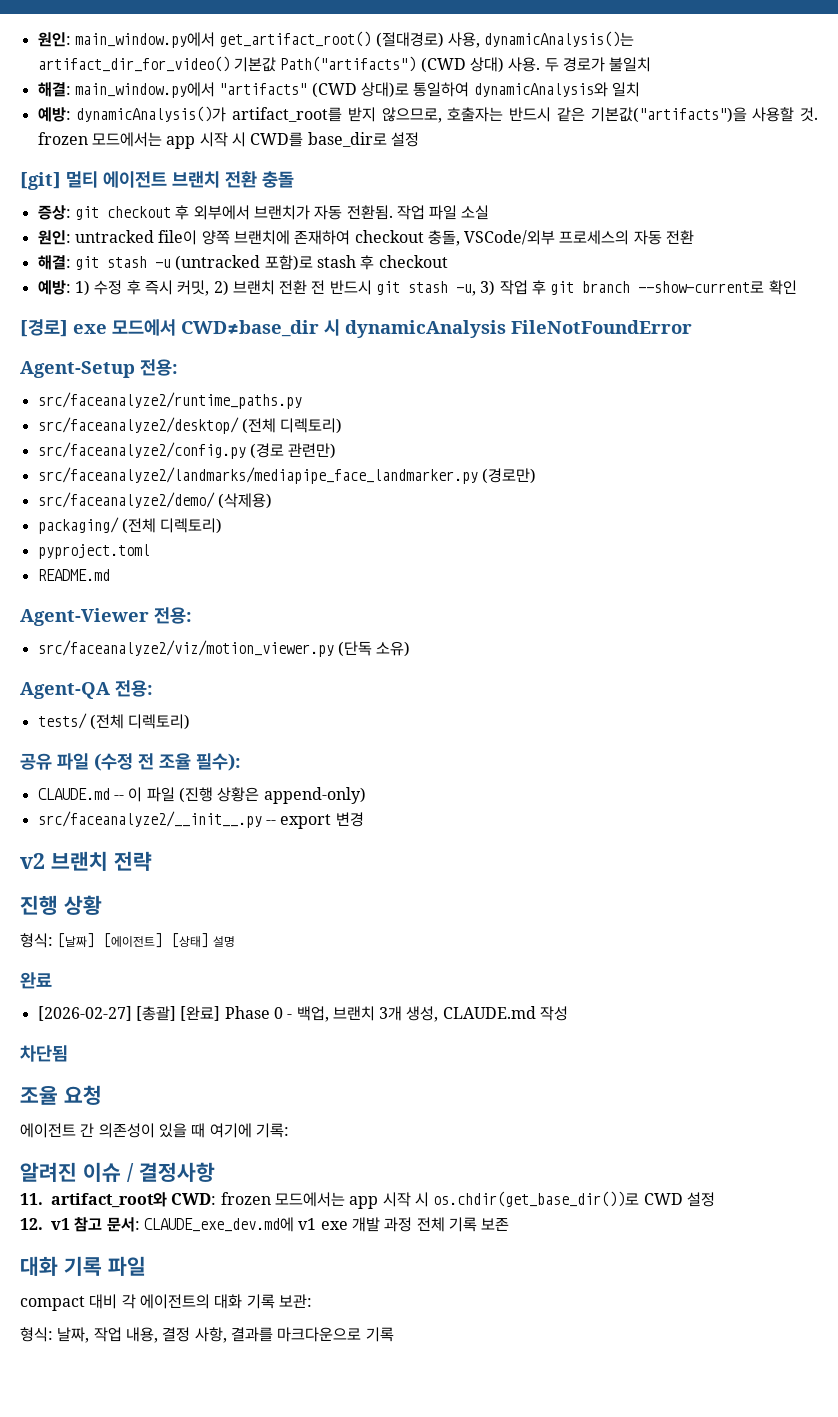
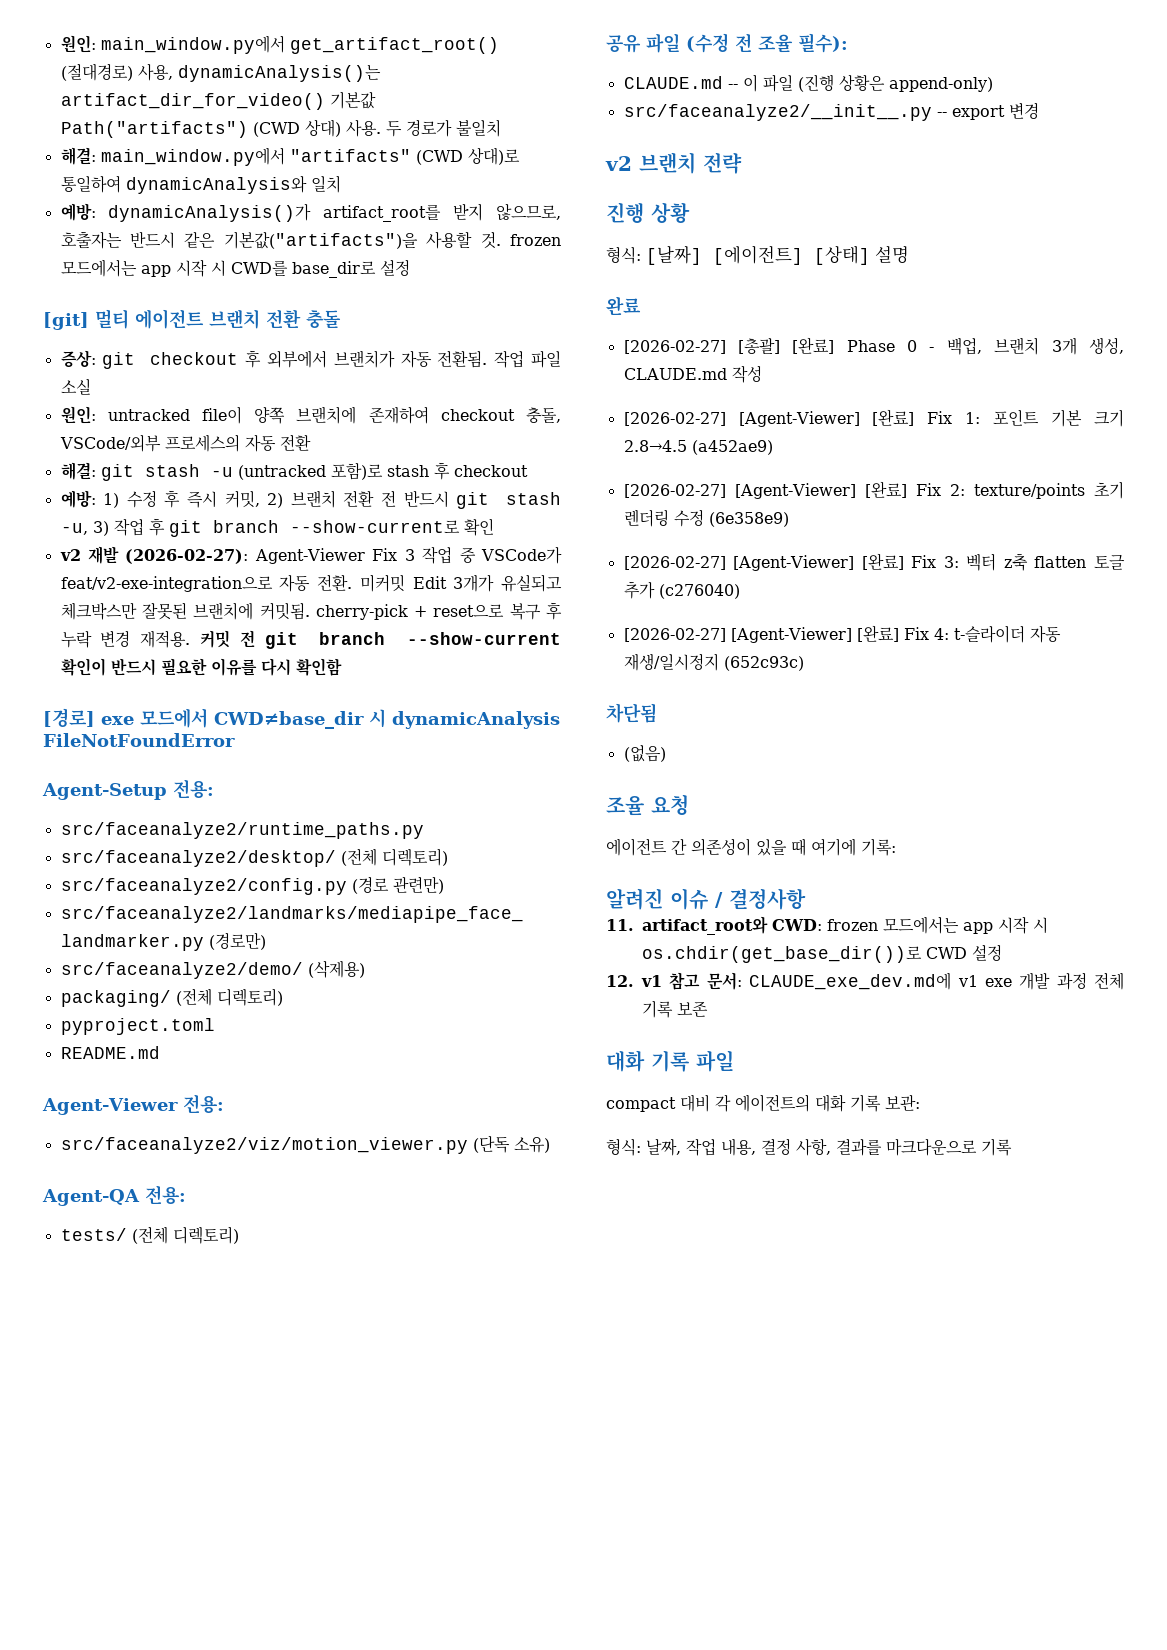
+ v2 재발 (2026-02-27): Agent-Viewer Fix 3 작업 중 VSCode가 feat/v2-exe-integration으로 자동 전환. 미커밋 Edit 3개가 유실되고 체크박스만 잘못된 브랜치에 커밋됨. cherry-pick + reset으로 복구 후 누락 변경 재적용. 커밋 전 git branch --show-current 확인이 반드시 필요한 이유를 다시 확인함
+ [2026-02-27] [Agent-Viewer] [완료] Fix 1: 포인트 기본 크기 2.8→4.5 (a452ae9)
+ [2026-02-27] [Agent-Viewer] [완료] Fix 2: texture/points 초기 렌더링 수정 (6e358e9)
+ [2026-02-27] [Agent-Viewer] [완료] Fix 3: 벡터 z축 flatten 토글 추가 (c276040)
+ [2026-02-27] [Agent-Viewer] [완료] Fix 4: t-슬라이더 자동 재생/일시정지 (652c93c)
+ (없음)

